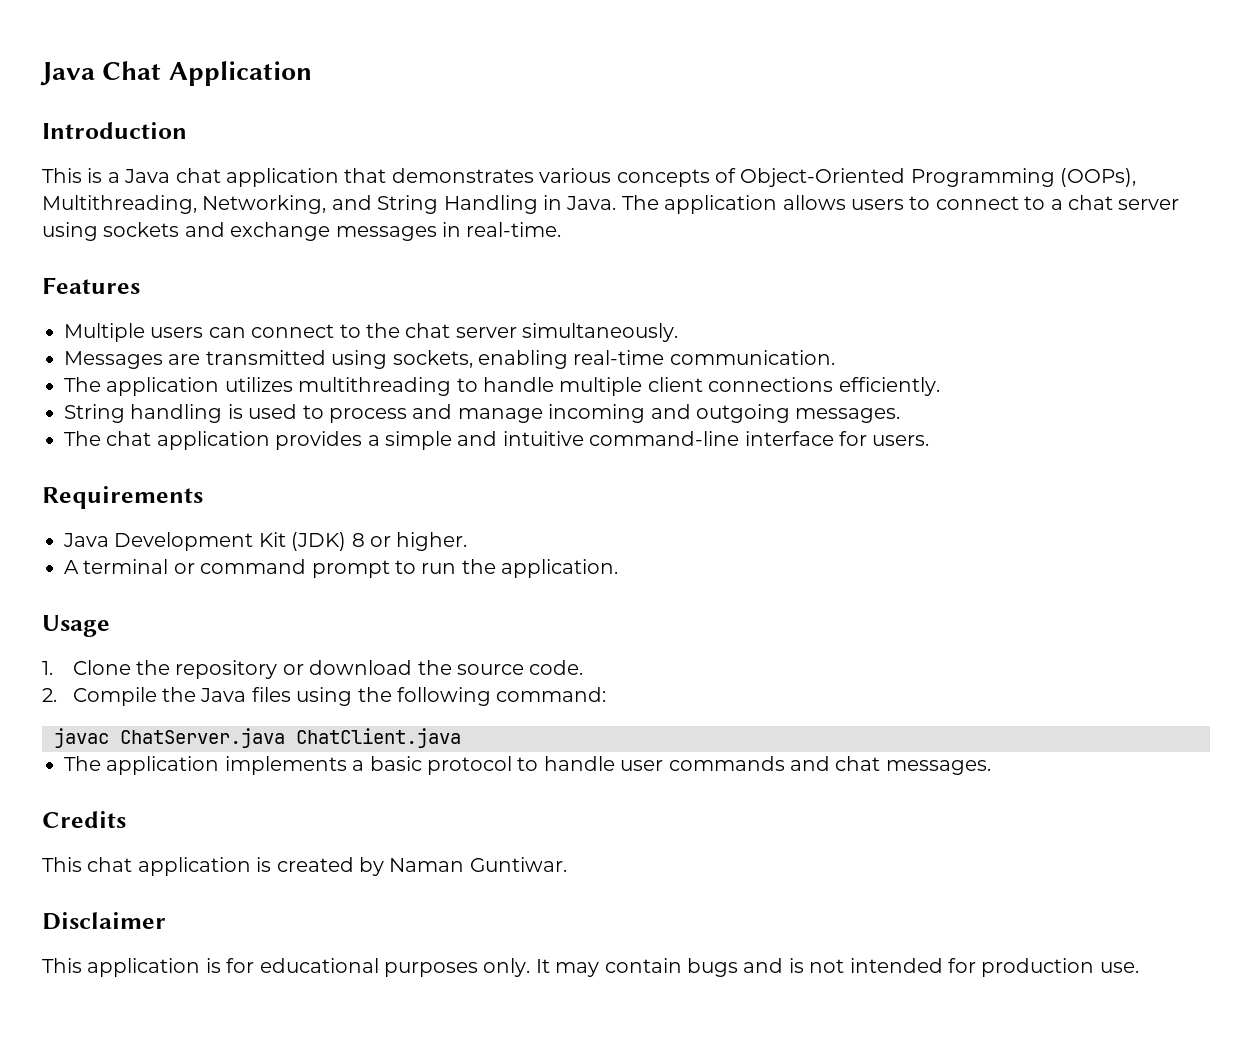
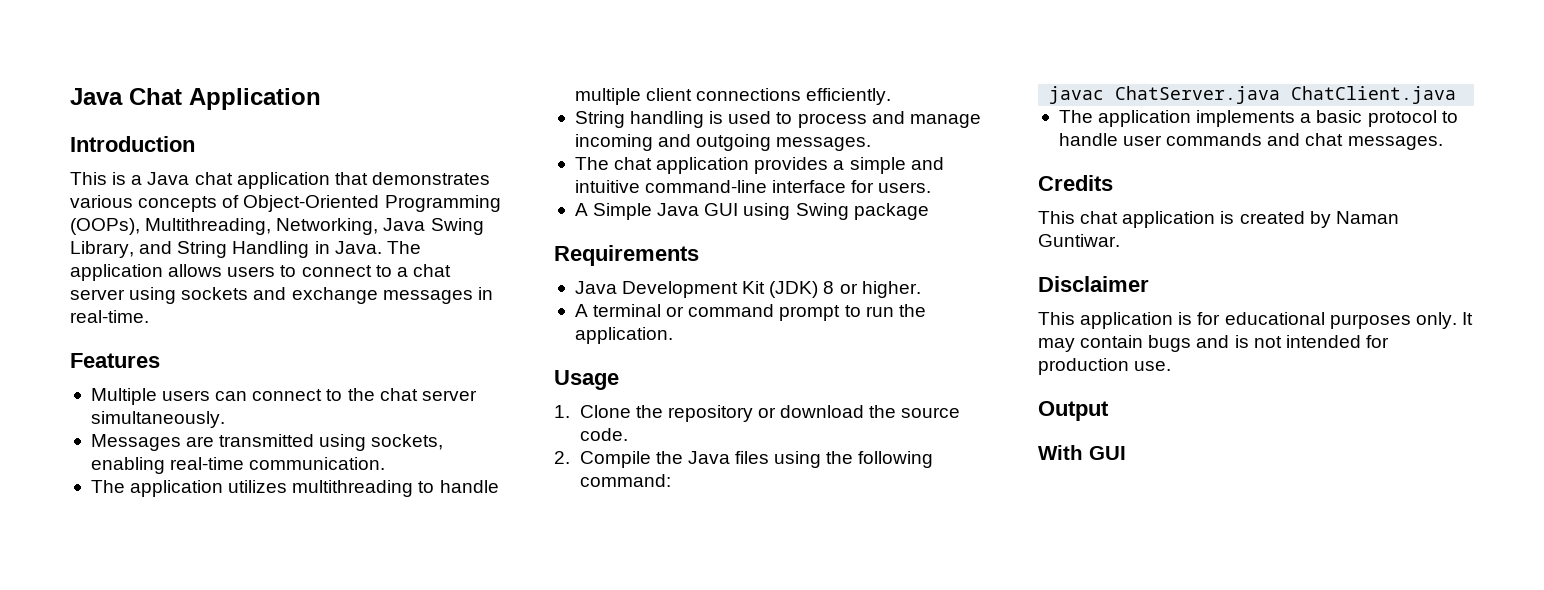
- This is a Java chat application that demonstrates various concepts of Object-Oriented Programming (OOPs), Multithreading, Networking, and String Handling in Java.
+ This is a Java chat application that demonstrates various concepts of Object-Oriented Programming (OOPs), Multithreading, Networking, Java Swing Library, and String Handling in Java.
+ A Simple Java GUI using Swing package
+ Output
+ With GUI

